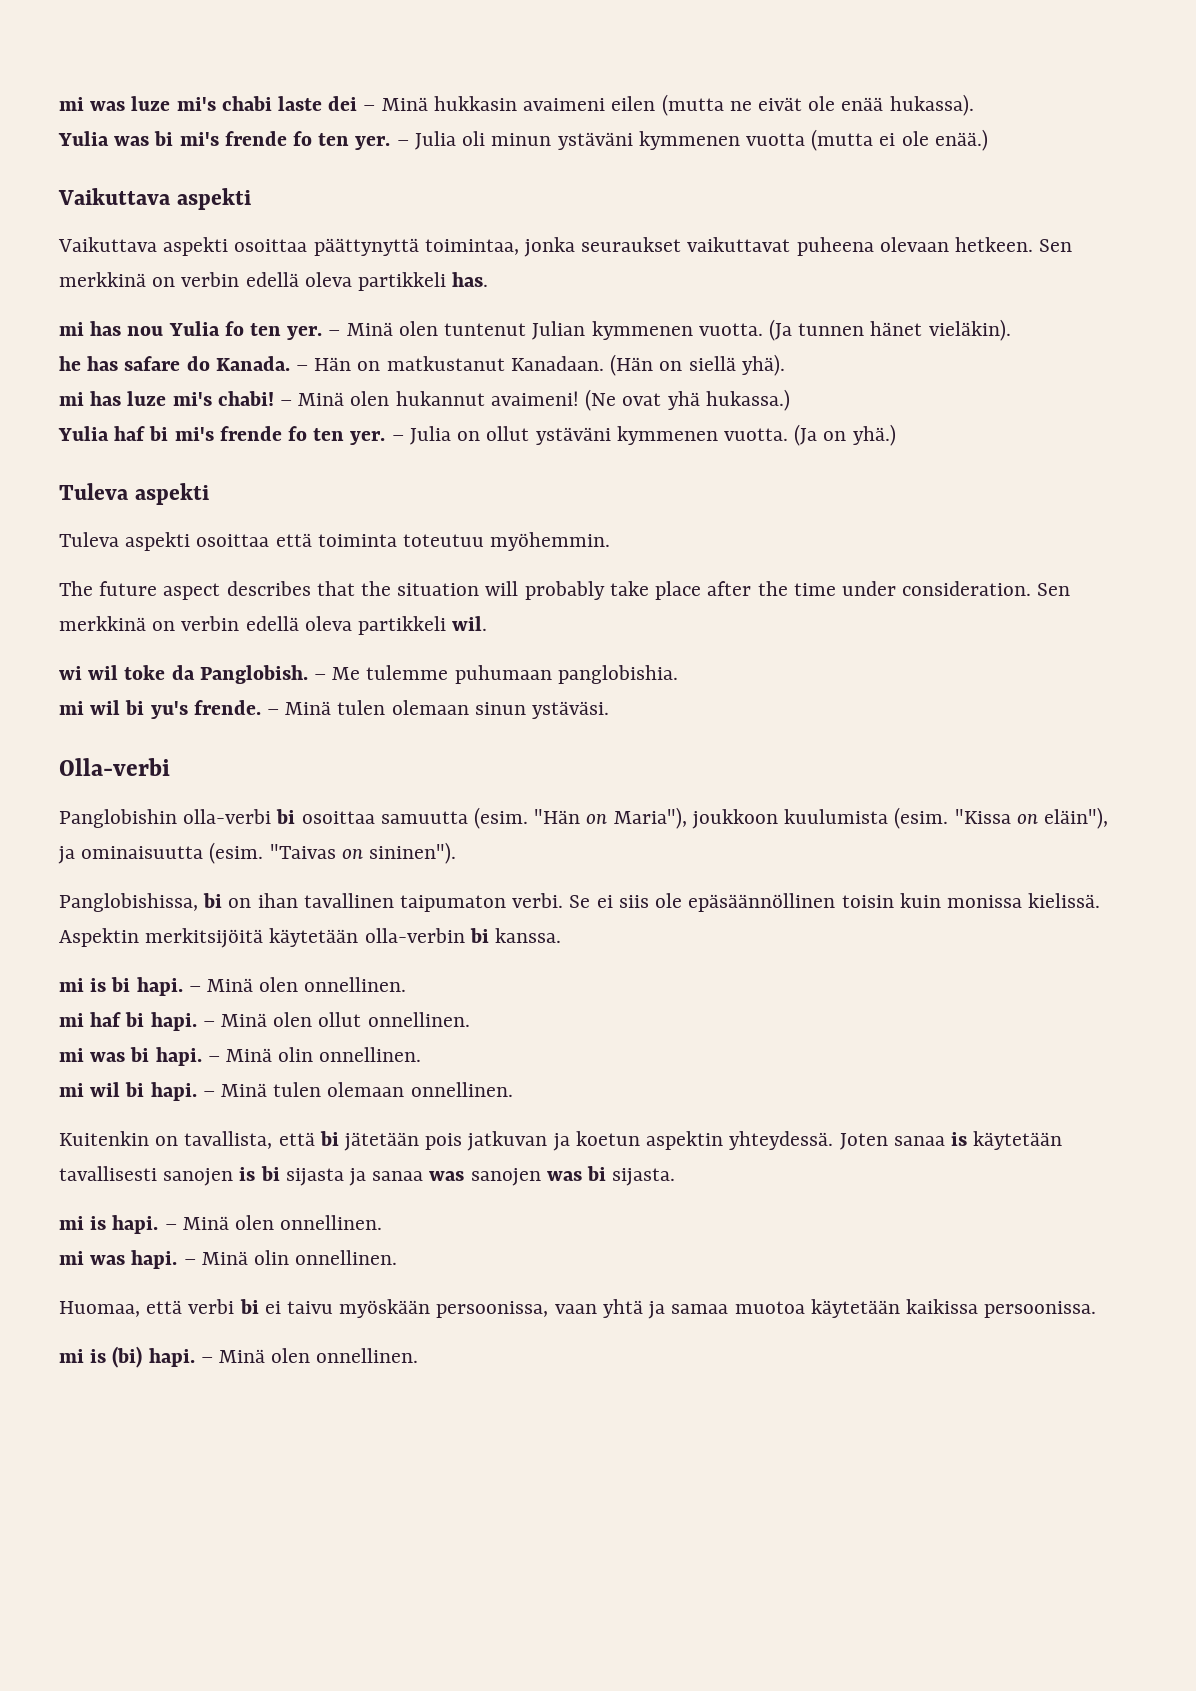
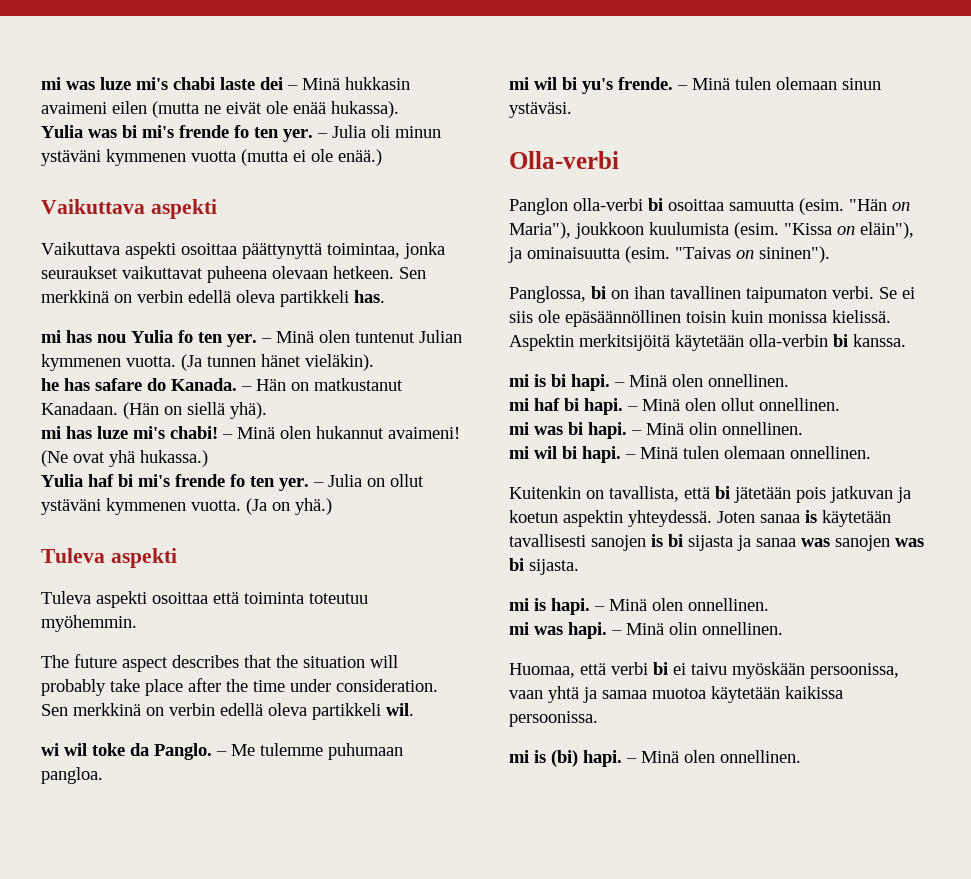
- wi wil toke da Panglobish.
+ wi wil toke da Panglo.
- – Me tulemme puhumaan panglobishia.
+ – Me tulemme puhumaan pangloa.
- Panglobishin olla-verbi bi osoittaa samuutta (esim.
+ Panglon olla-verbi bi osoittaa samuutta (esim.
- Panglobishissa, bi on ihan tavallinen taipumaton verbi.
+ Panglossa, bi on ihan tavallinen taipumaton verbi.

